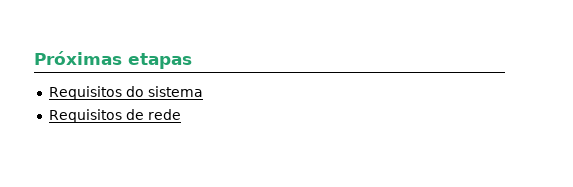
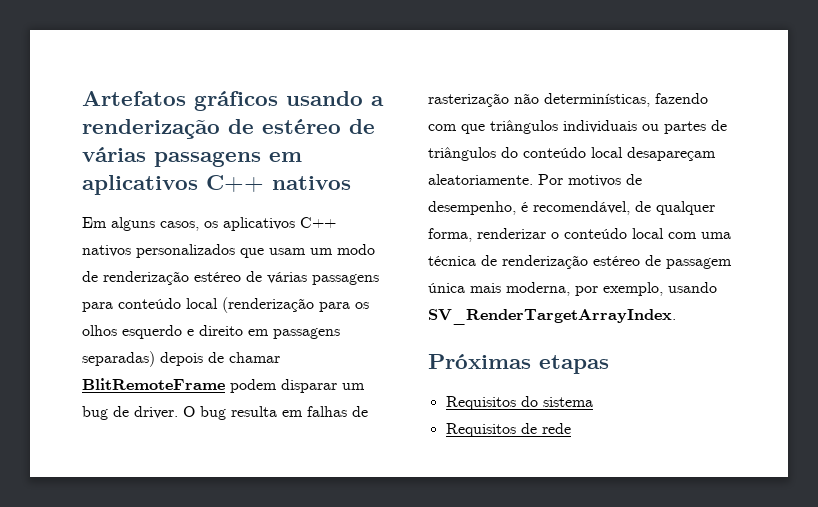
+ Artefatos gráficos usando a renderização de estéreo de várias passagens em aplicativos C++ nativos
+ Em alguns casos, os aplicativos C++ nativos personalizados que usam um modo de renderização estéreo de várias passagens para conteúdo local (renderização para os olhos esquerdo e direito em passagens separadas) depois de chamar BlitRemoteFrame podem disparar um bug de driver. O bug resulta em falhas de rasterização não determinísticas, fazendo com que triângulos individuais ou partes de triângulos do conteúdo local desapareçam aleatoriamente. Por motivos de desempenho, é recomendável, de qualquer forma, renderizar o conteúdo local com uma técnica de renderização estéreo de passagem única mais moderna, por exemplo, usando SV_RenderTargetArrayIndex.

